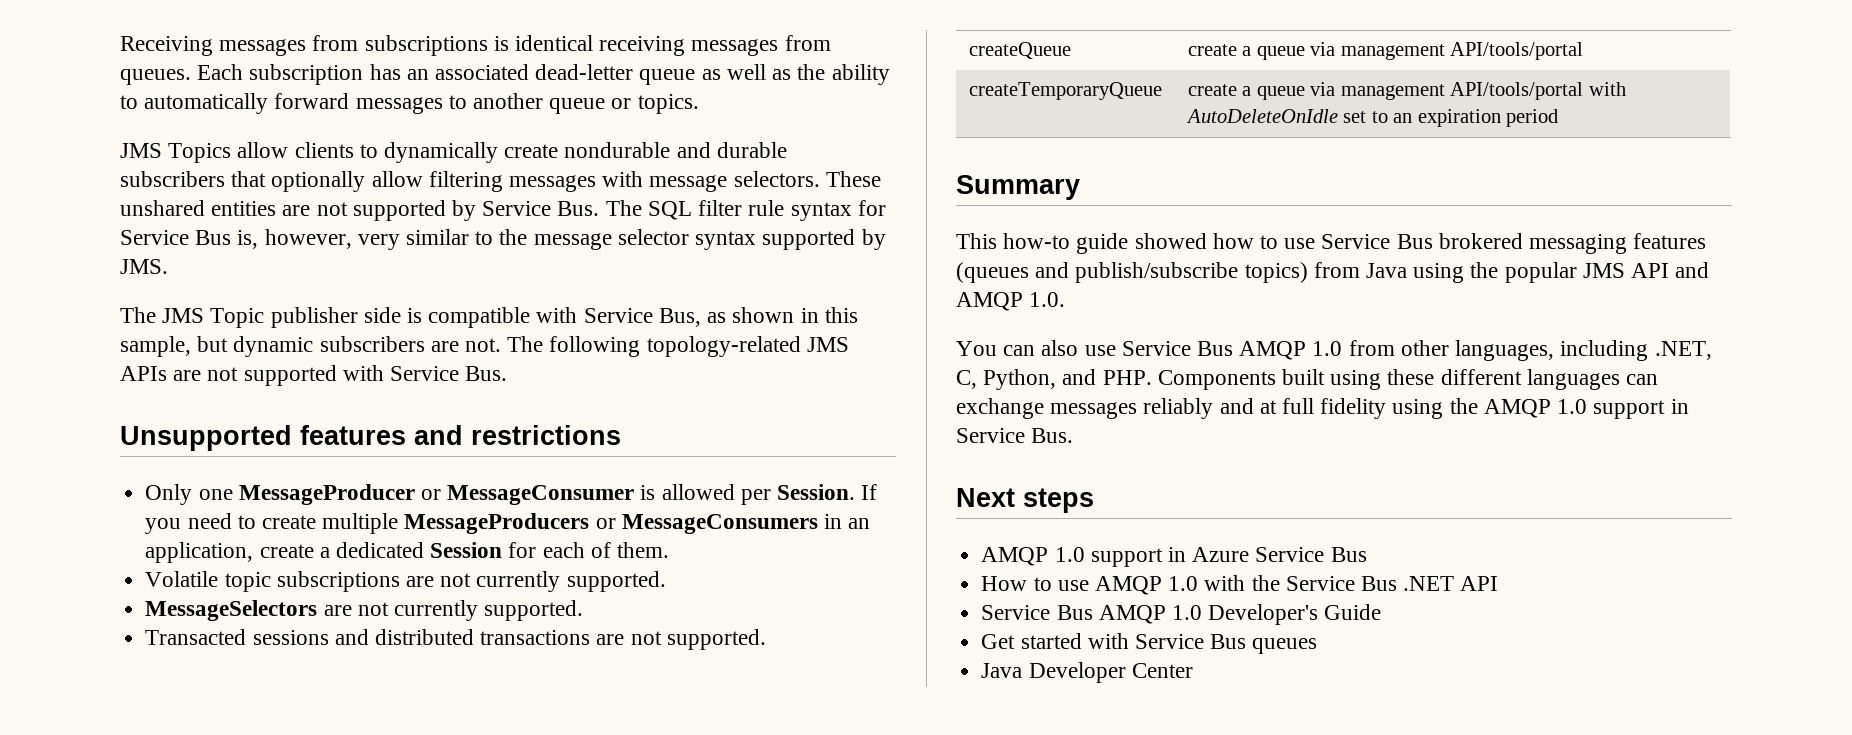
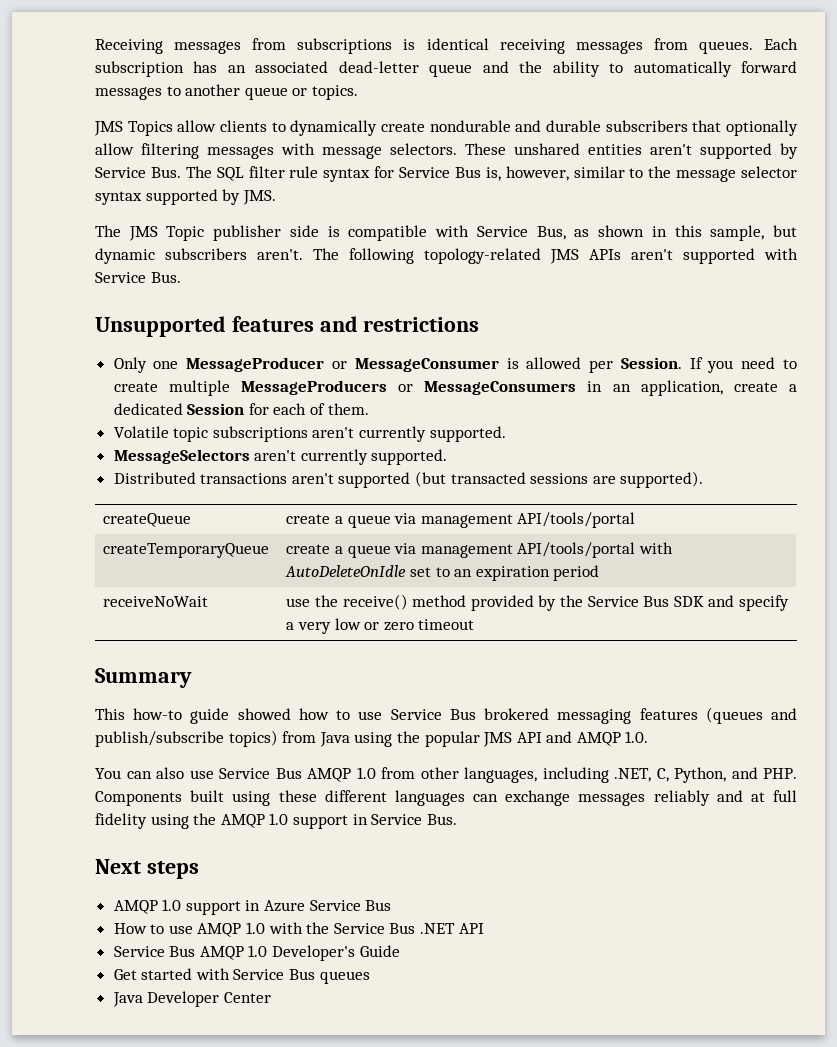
- Each subscription has an associated dead-letter queue as well as the ability to automatically forward messages to another queue or topics.
+ Each subscription has an associated dead-letter queue and the ability to automatically forward messages to another queue or topics.
- These unshared entities are not supported by Service Bus. The SQL filter rule syntax for Service Bus is, however, very similar to the message selector syntax supported by JMS.
+ These unshared entities aren't supported by Service Bus. The SQL filter rule syntax for Service Bus is, however, similar to the message selector syntax supported by JMS.
- The JMS Topic publisher side is compatible with Service Bus, as shown in this sample, but dynamic subscribers are not.
+ The JMS Topic publisher side is compatible with Service Bus, as shown in this sample, but dynamic subscribers aren't.
- The following topology-related JMS APIs are not supported with Service Bus.
+ The following topology-related JMS APIs aren't supported with Service Bus.
- Volatile topic subscriptions are not currently supported.
+ Volatile topic subscriptions aren't currently supported.
- MessageSelectors are not currently supported.
- Transacted sessions and distributed transactions are not supported.
+ MessageSelectors aren't currently supported.
+ Distributed transactions aren't supported (but transacted sessions are supported).
+ receiveNoWait | use the receive() method provided by the Service Bus SDK and specify a very low or zero timeout

